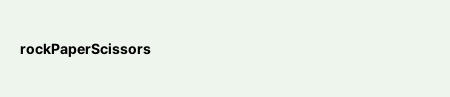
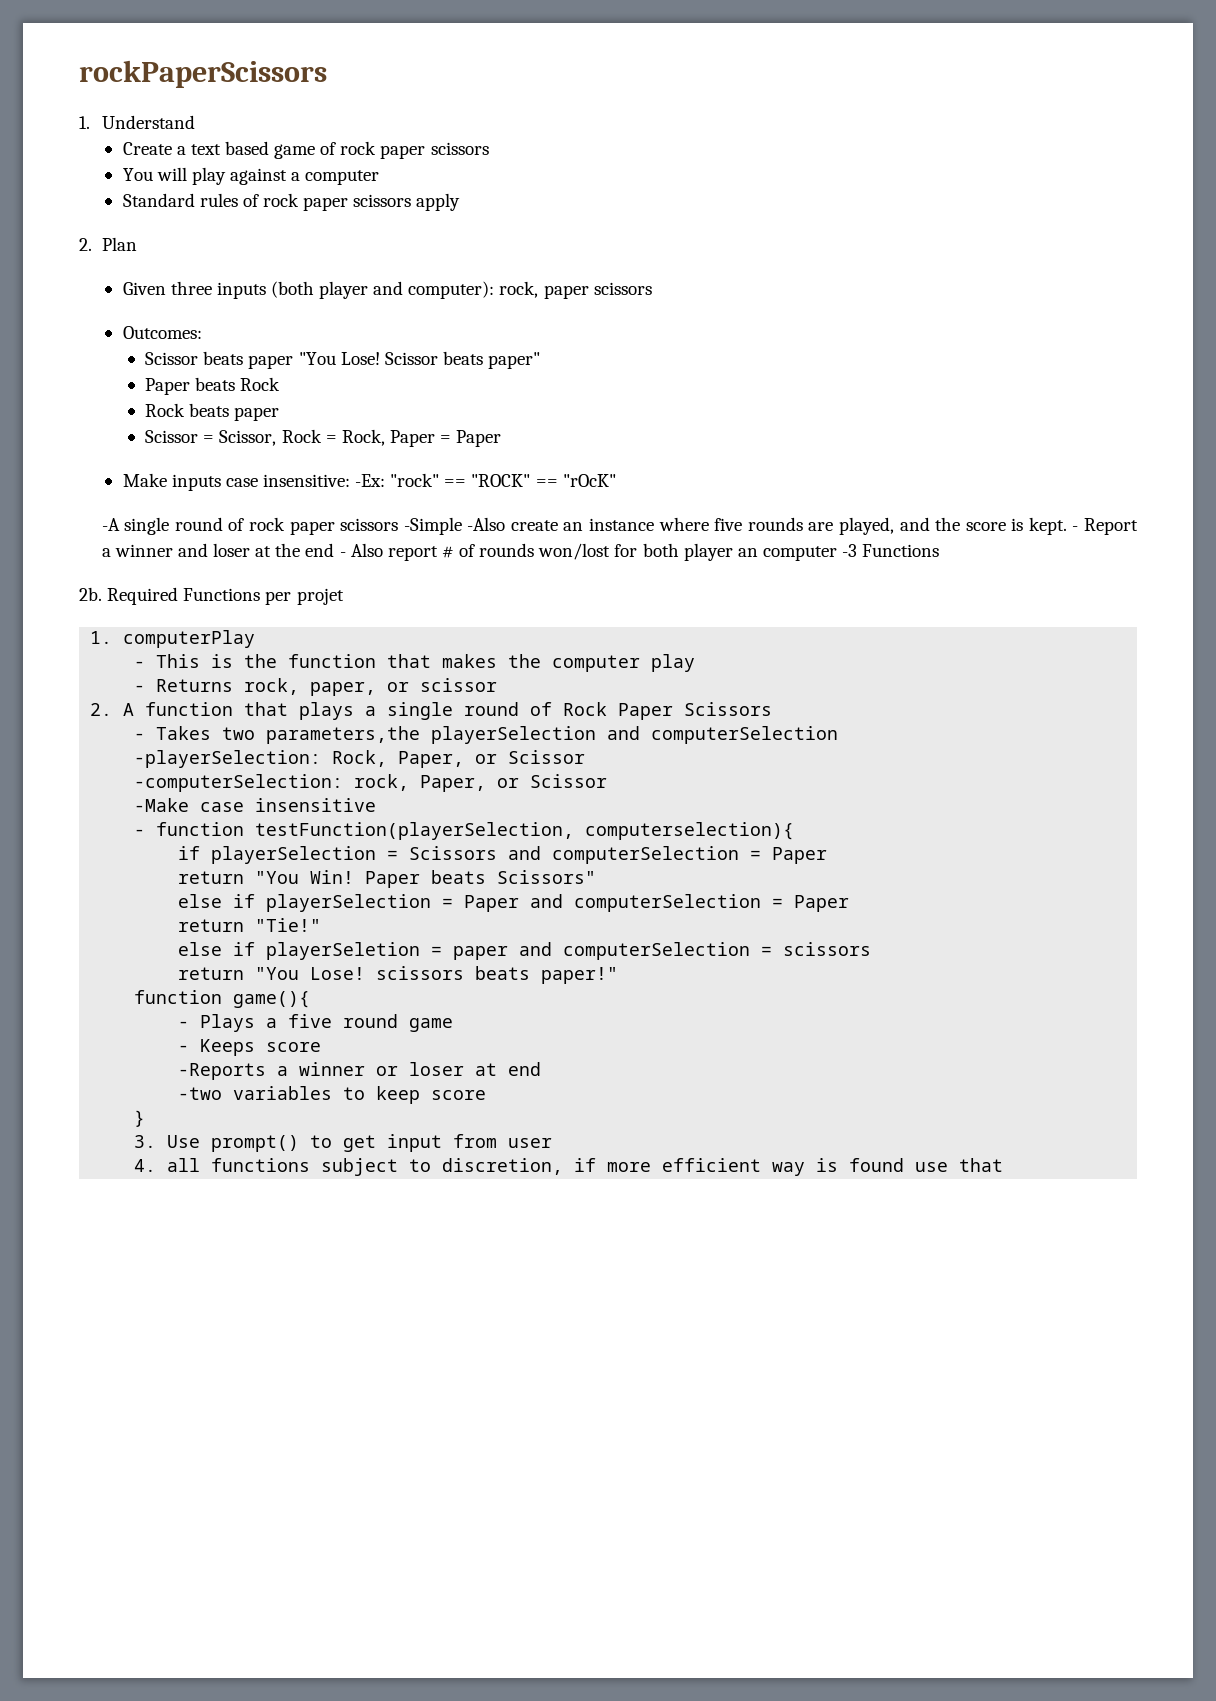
+ 1. Understand
+ Create a text based game of rock paper scissors
+ You will play against a computer
+ Standard rules of rock paper scissors apply
+ 2. Plan
+ Given three inputs (both player and computer): rock, paper scissors
+ Outcomes:
+ Scissor beats paper "You Lose! Scissor beats paper"
+ Paper beats Rock
+ Rock beats paper
+ Scissor = Scissor, Rock = Rock, Paper = Paper
+ Make inputs case insensitive: -Ex: "rock" == "ROCK" == "rOcK"
+ -A single round of rock paper scissors -Simple -Also create an instance where five rounds are played, and the score is kept. - Report a winner and loser at the end - Also report # of rounds won/lost for both player an computer -3 Functions
+ 2b. Required Functions per projet
+ 1. computerPlay
+ - This is the function that makes the computer play
+ - Returns rock, paper, or scissor
+ 2. A function that plays a single round of Rock Paper Scissors
+ - Takes two parameters,the playerSelection and computerSelection
+ -playerSelection: Rock, Paper, or Scissor
+ -computerSelection: rock, Paper, or Scissor
+ -Make case insensitive
+ - function testFunction(playerSelection, computerselection){
+ if playerSelection = Scissors and computerSelection = Paper
+ return "You Win! Paper beats Scissors"
+ else if playerSelection = Paper and computerSelection = Paper
+ return "Tie!"
+ else if playerSeletion = paper and computerSelection = scissors
+ return "You Lose! scissors beats paper!"
+ function game(){
+ - Plays a five round game
+ - Keeps score
+ -Reports a winner or loser at end
+ -two variables to keep score
+ }
+ 3. Use prompt() to get input from user
+ 4. all functions subject to discretion, if more efficient way is found use that

